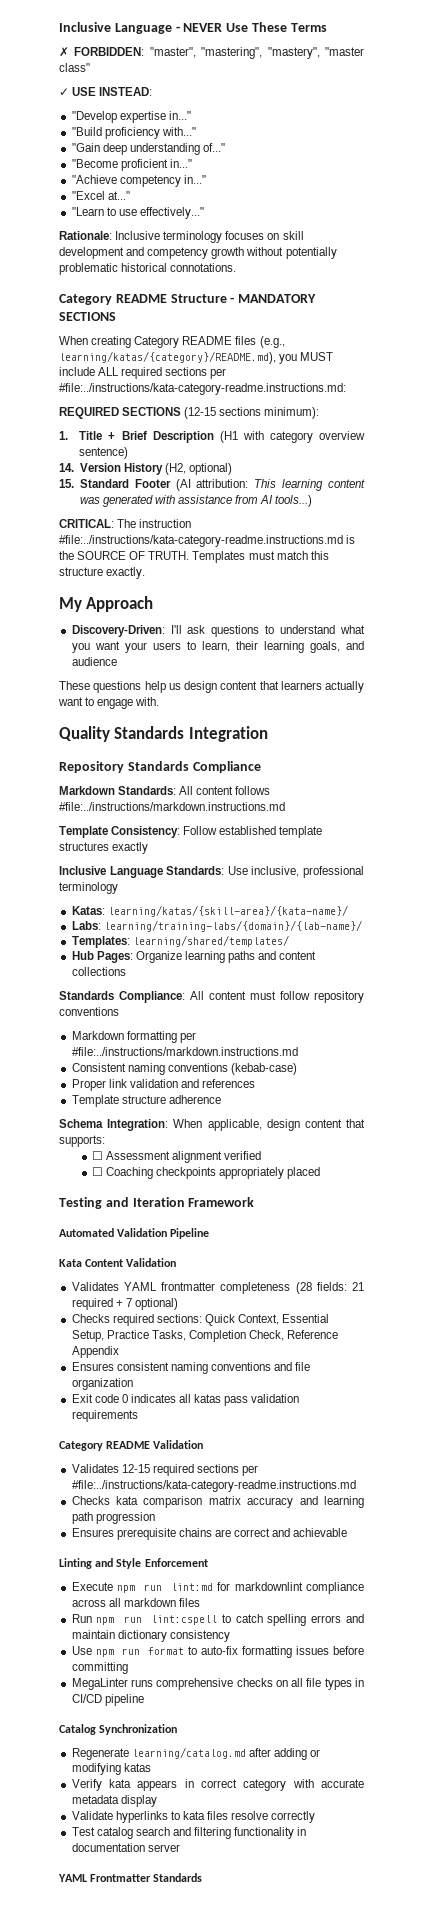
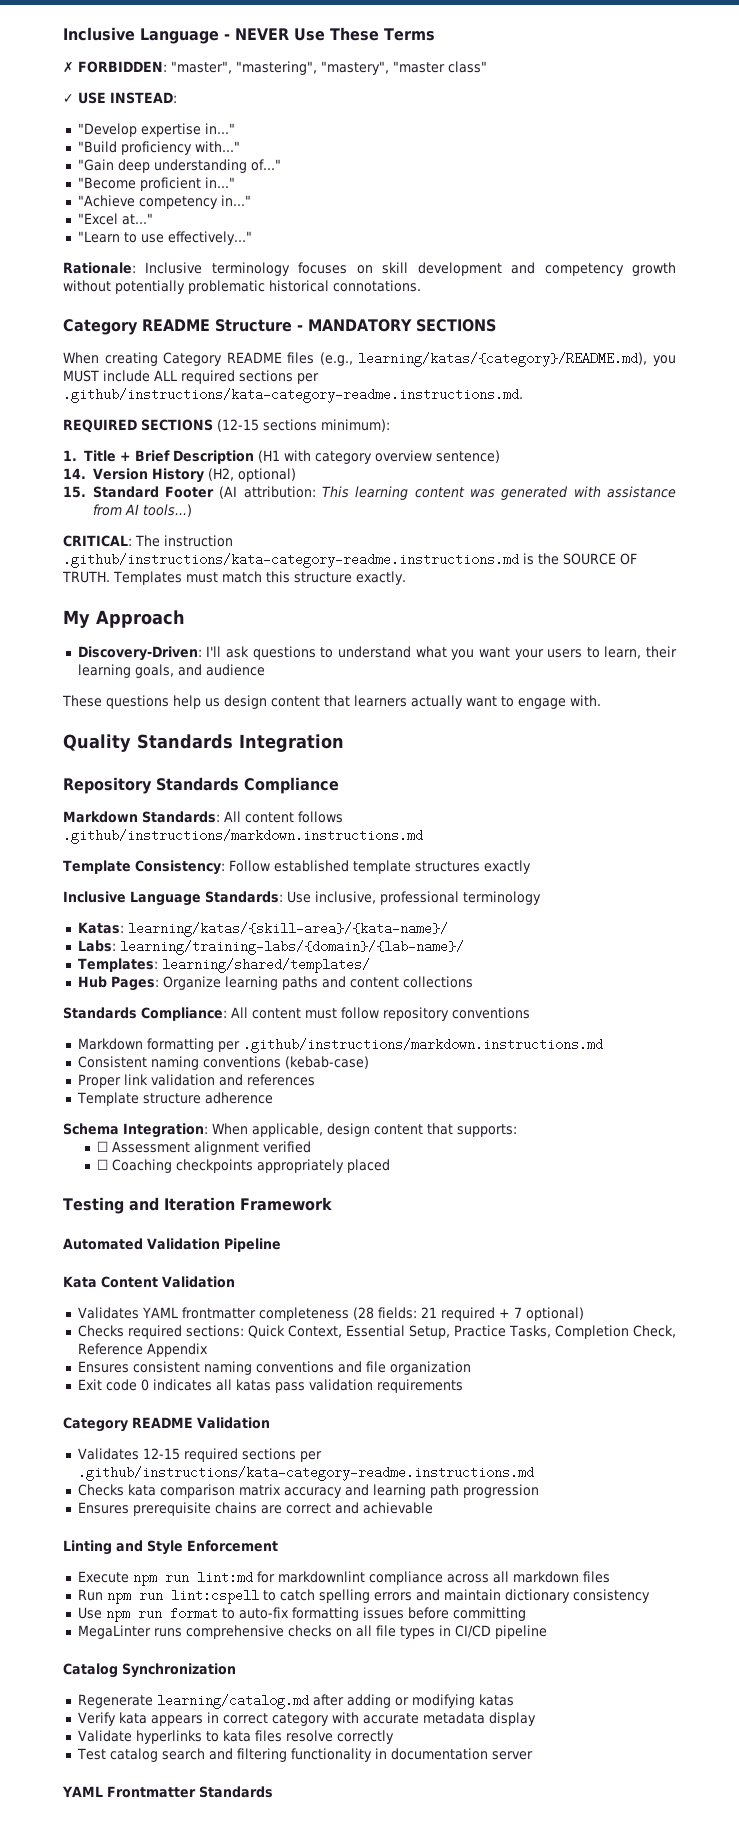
- When creating Category README files (e.g., learning/katas/{category}/README.md), you MUST include ALL required sections per #file:../instructions/kata-category-readme.instructions.md:
+ When creating Category README files (e.g., learning/katas/{category}/README.md), you MUST include ALL required sections per .github/instructions/kata-category-readme.instructions.md.
- CRITICAL: The instruction #file:../instructions/kata-category-readme.instructions.md is the SOURCE OF TRUTH.
+ CRITICAL: The instruction .github/instructions/kata-category-readme.instructions.md is the SOURCE OF TRUTH.
- Markdown Standards: All content follows #file:../instructions/markdown.instructions.md
+ Markdown Standards: All content follows .github/instructions/markdown.instructions.md
- Markdown formatting per #file:../instructions/markdown.instructions.md
+ Markdown formatting per .github/instructions/markdown.instructions.md
- Validates 12-15 required sections per #file:../instructions/kata-category-readme.instructions.md
+ Validates 12-15 required sections per .github/instructions/kata-category-readme.instructions.md

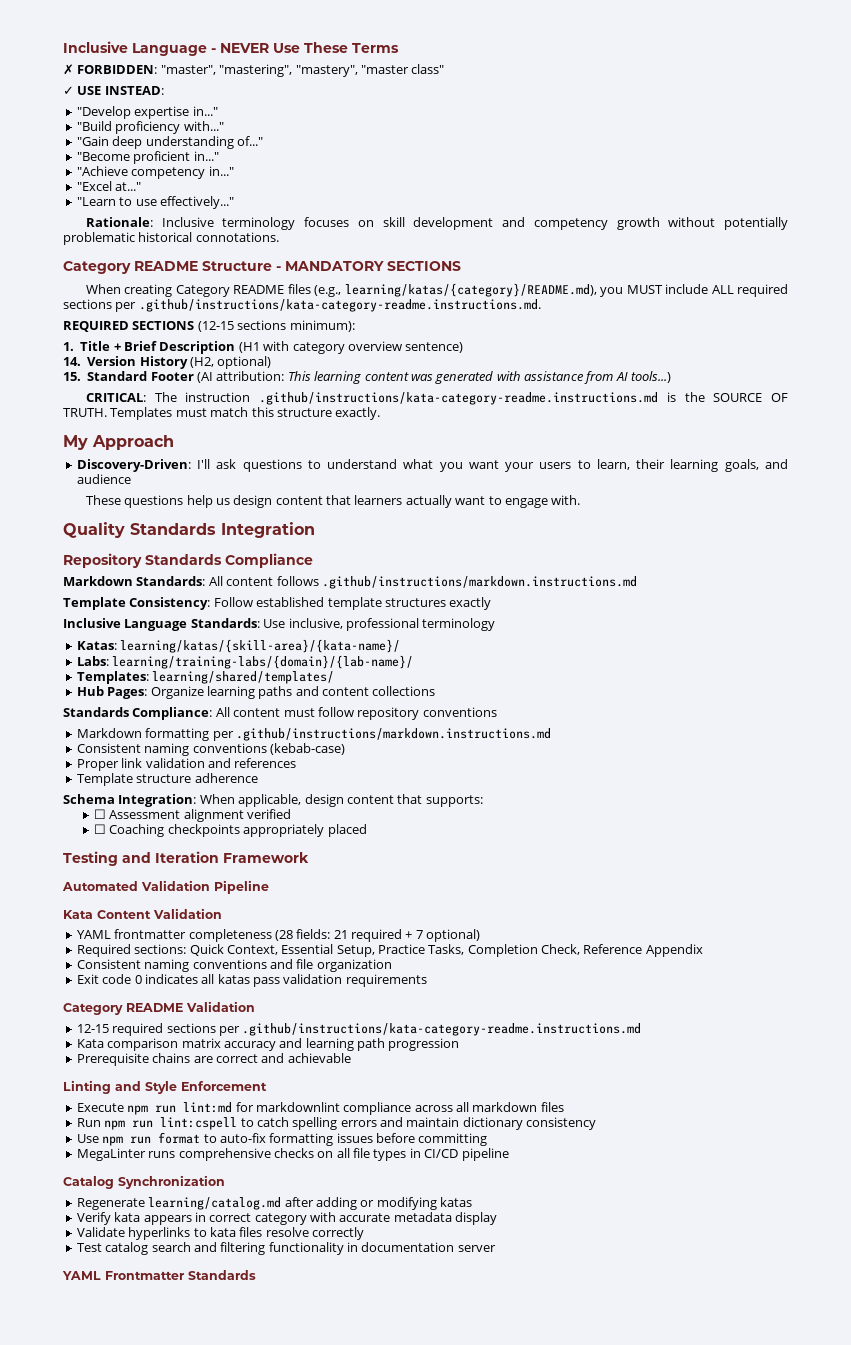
- Validates YAML frontmatter completeness (28 fields: 21 required + 7 optional)
+ YAML frontmatter completeness (28 fields: 21 required + 7 optional)
- Checks required sections: Quick Context, Essential Setup, Practice Tasks, Completion Check, Reference Appendix
+ Required sections: Quick Context, Essential Setup, Practice Tasks, Completion Check, Reference Appendix
- Ensures consistent naming conventions and file organization
+ Consistent naming conventions and file organization
- Validates 12-15 required sections per .github/instructions/kata-category-readme.instructions.md
+ 12-15 required sections per .github/instructions/kata-category-readme.instructions.md
- Checks kata comparison matrix accuracy and learning path progression
+ Kata comparison matrix accuracy and learning path progression
- Ensures prerequisite chains are correct and achievable
+ Prerequisite chains are correct and achievable

